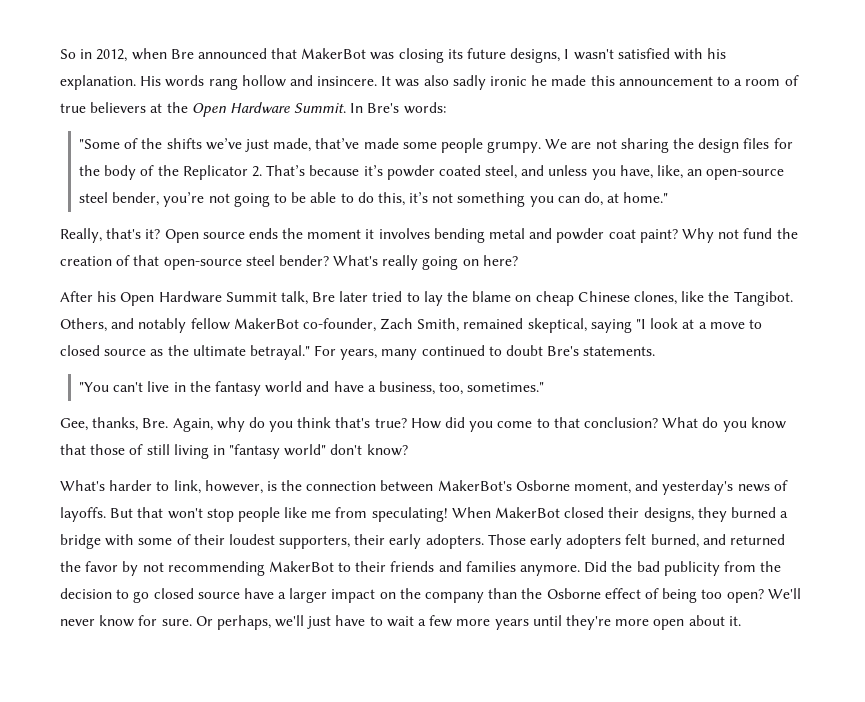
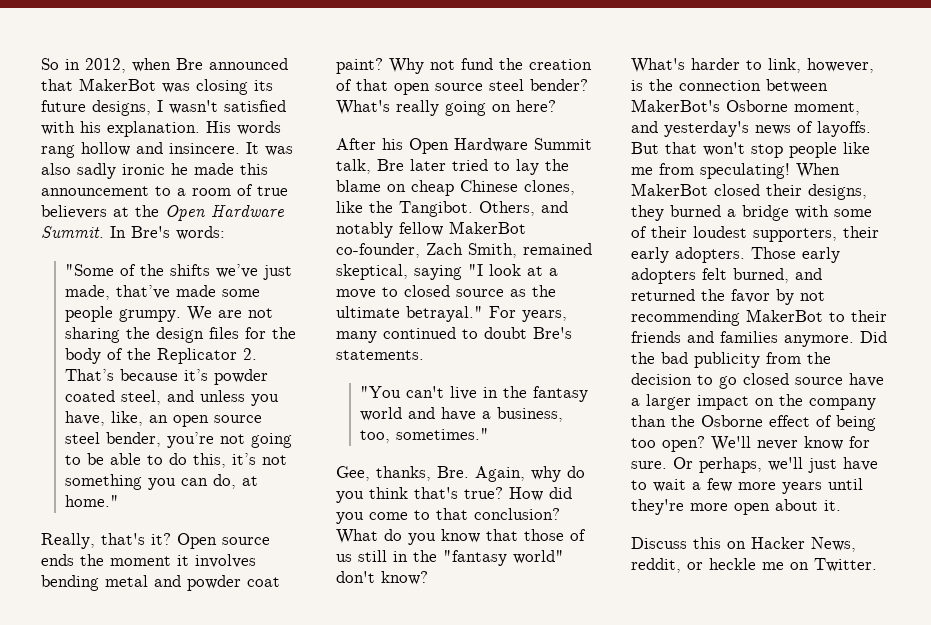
- We are not sharing the design files for the body of the Replicator 2. That’s because it’s powder coated steel, and unless you have, like, an open-source steel bender, you’re not going to be able to do this, it’s not something you can do, at home."
+ We are not sharing the design files for the body of the Replicator 2. That’s because it’s powder coated steel, and unless you have, like, an open source steel bender, you’re not going to be able to do this, it’s not something you can do, at home."
- Why not fund the creation of that open-source steel bender?
+ Why not fund the creation of that open source steel bender?
- What do you know that those of still living in "fantasy world" don't know?
+ What do you know that those of us still in the "fantasy world" don't know?
+ Discuss this on Hacker News, reddit, or heckle me on Twitter.

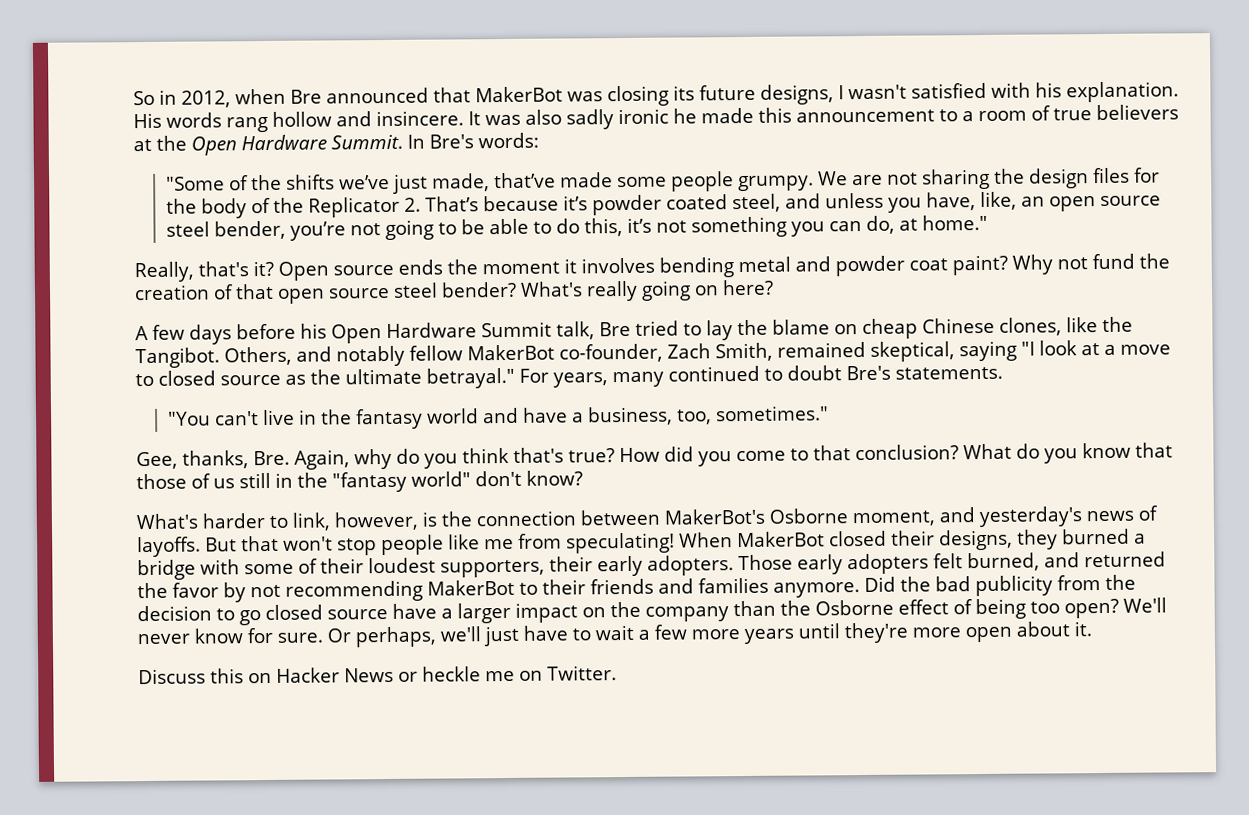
- After his Open Hardware Summit talk, Bre later tried to lay the blame on cheap Chinese clones, like the Tangibot.
+ A few days before his Open Hardware Summit talk, Bre tried to lay the blame on cheap Chinese clones, like the Tangibot.
- Discuss this on Hacker News, reddit, or heckle me on Twitter.
+ Discuss this on Hacker News or heckle me on Twitter.

